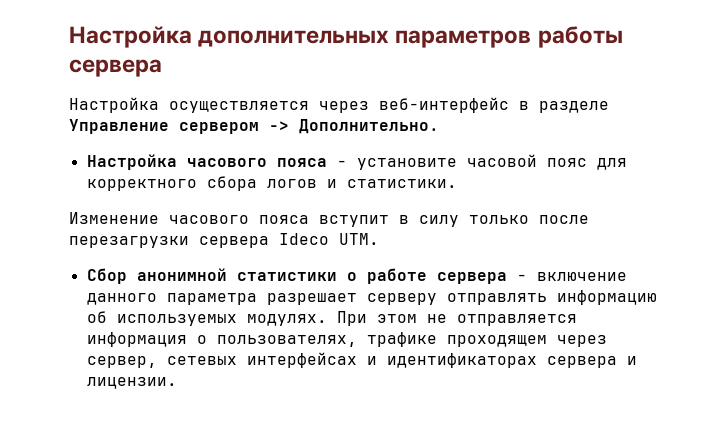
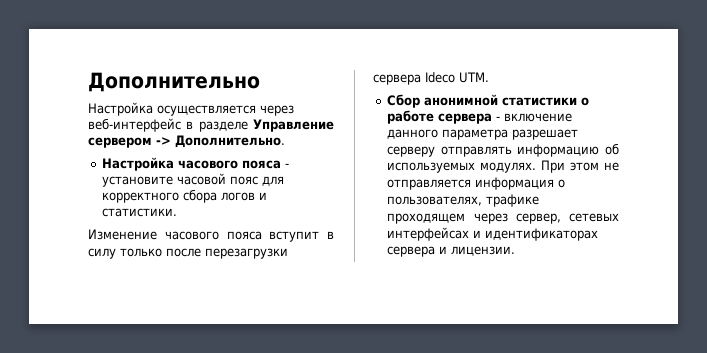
- Настройка дополнительных параметров работы сервера
+ Дополнительно

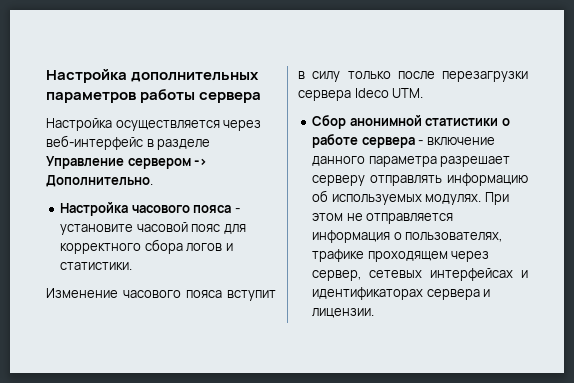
- Дополнительно
+ Настройка дополнительных параметров работы сервера

